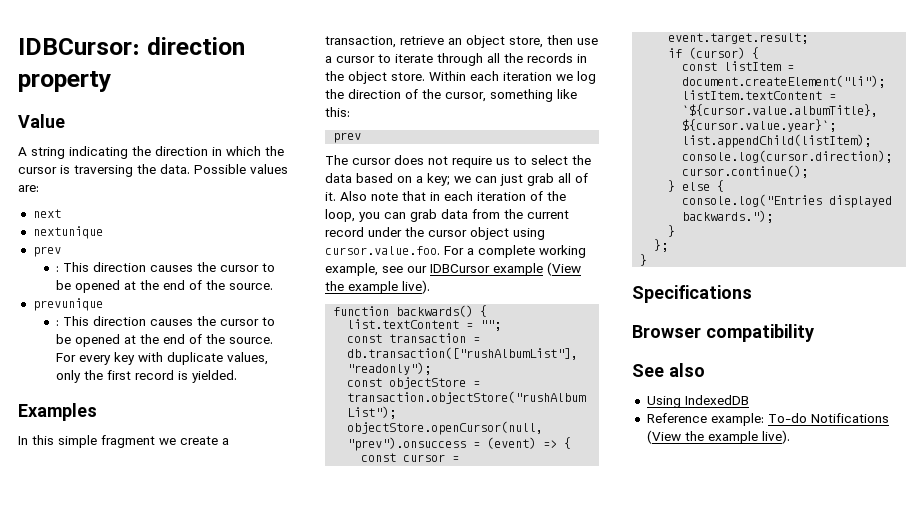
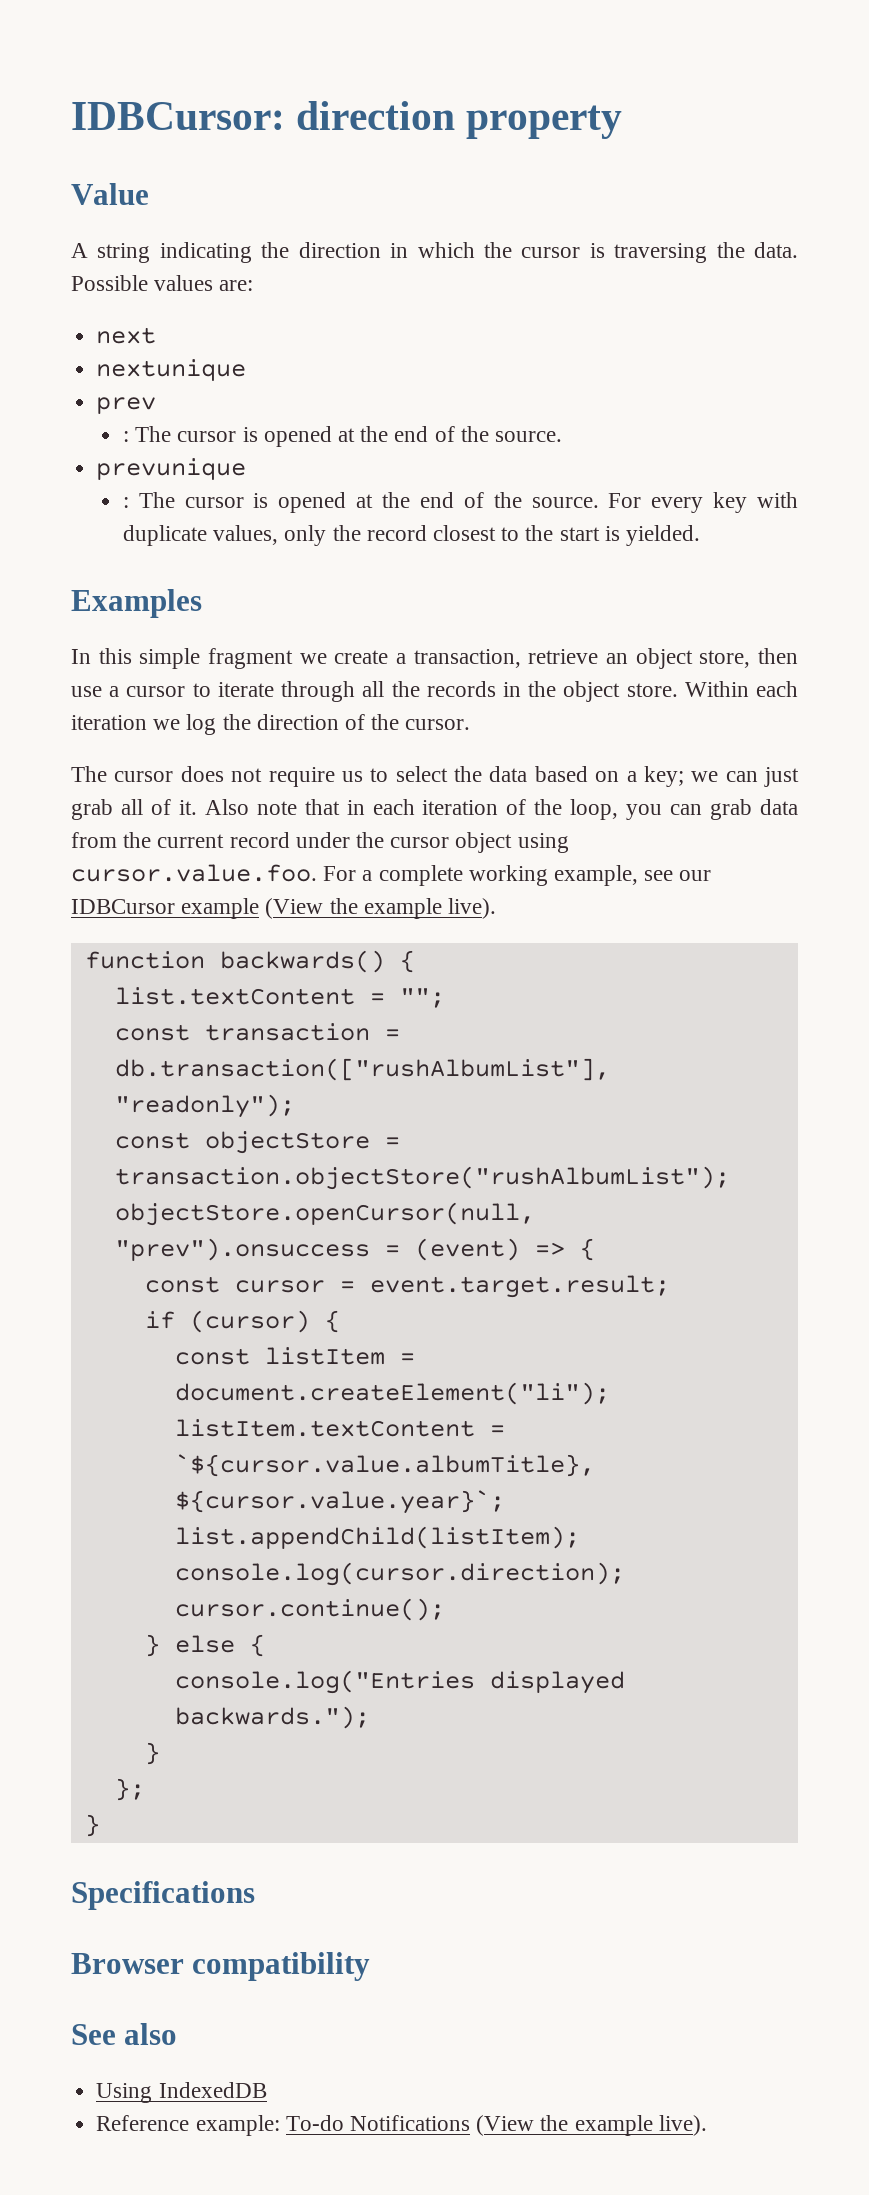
  nextunique
  prev
- : This direction causes the cursor to be opened at the end of the source.
+ : The cursor is opened at the end of the source.
  prevunique
- : This direction causes the cursor to be opened at the end of the source.
+ : The cursor is opened at the end of the source.
- For every key with duplicate values, only the first record is yielded.
+ For every key with duplicate values, only the record closest to the start is yielded.
- Within each iteration we log the direction of the cursor, something like this:
- prev
+ Within each iteration we log the direction of the cursor.

